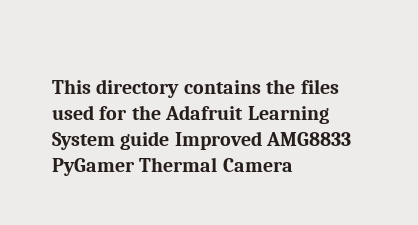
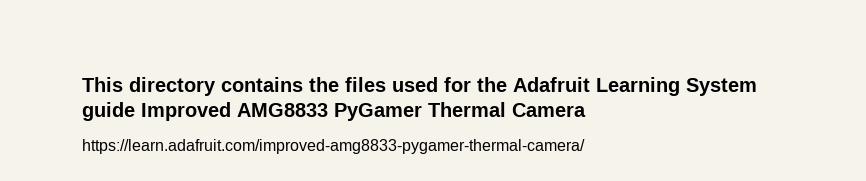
+ https://learn.adafruit.com/improved-amg8833-pygamer-thermal-camera/

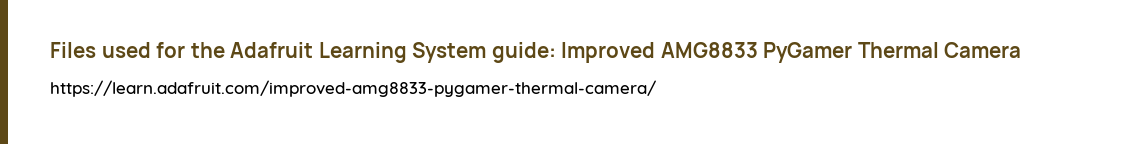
- This directory contains the files used for the Adafruit Learning System guide Improved AMG8833 PyGamer Thermal Camera
+ Files used for the Adafruit Learning System guide: Improved AMG8833 PyGamer Thermal Camera

